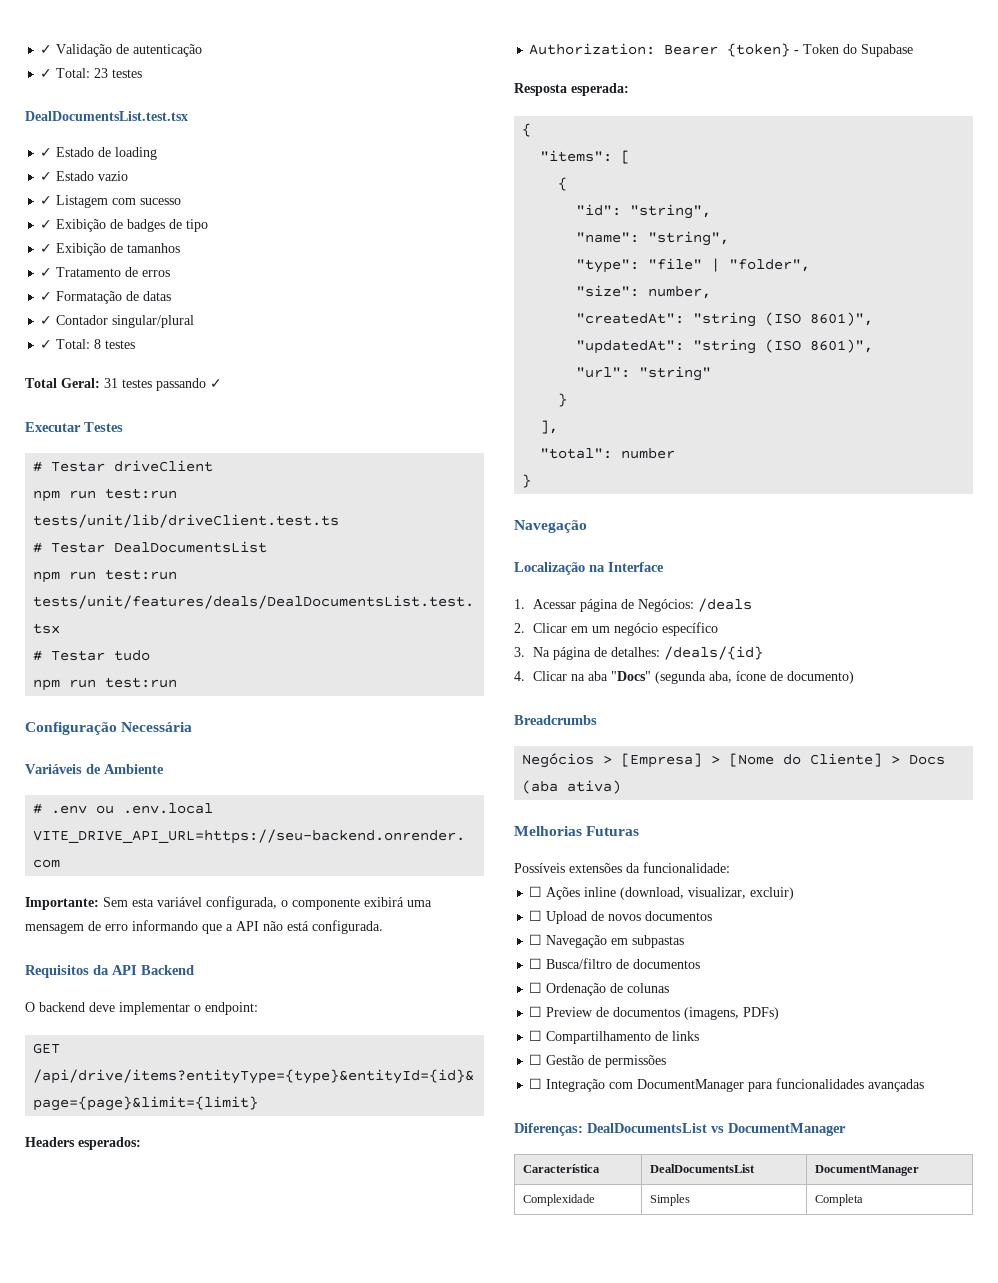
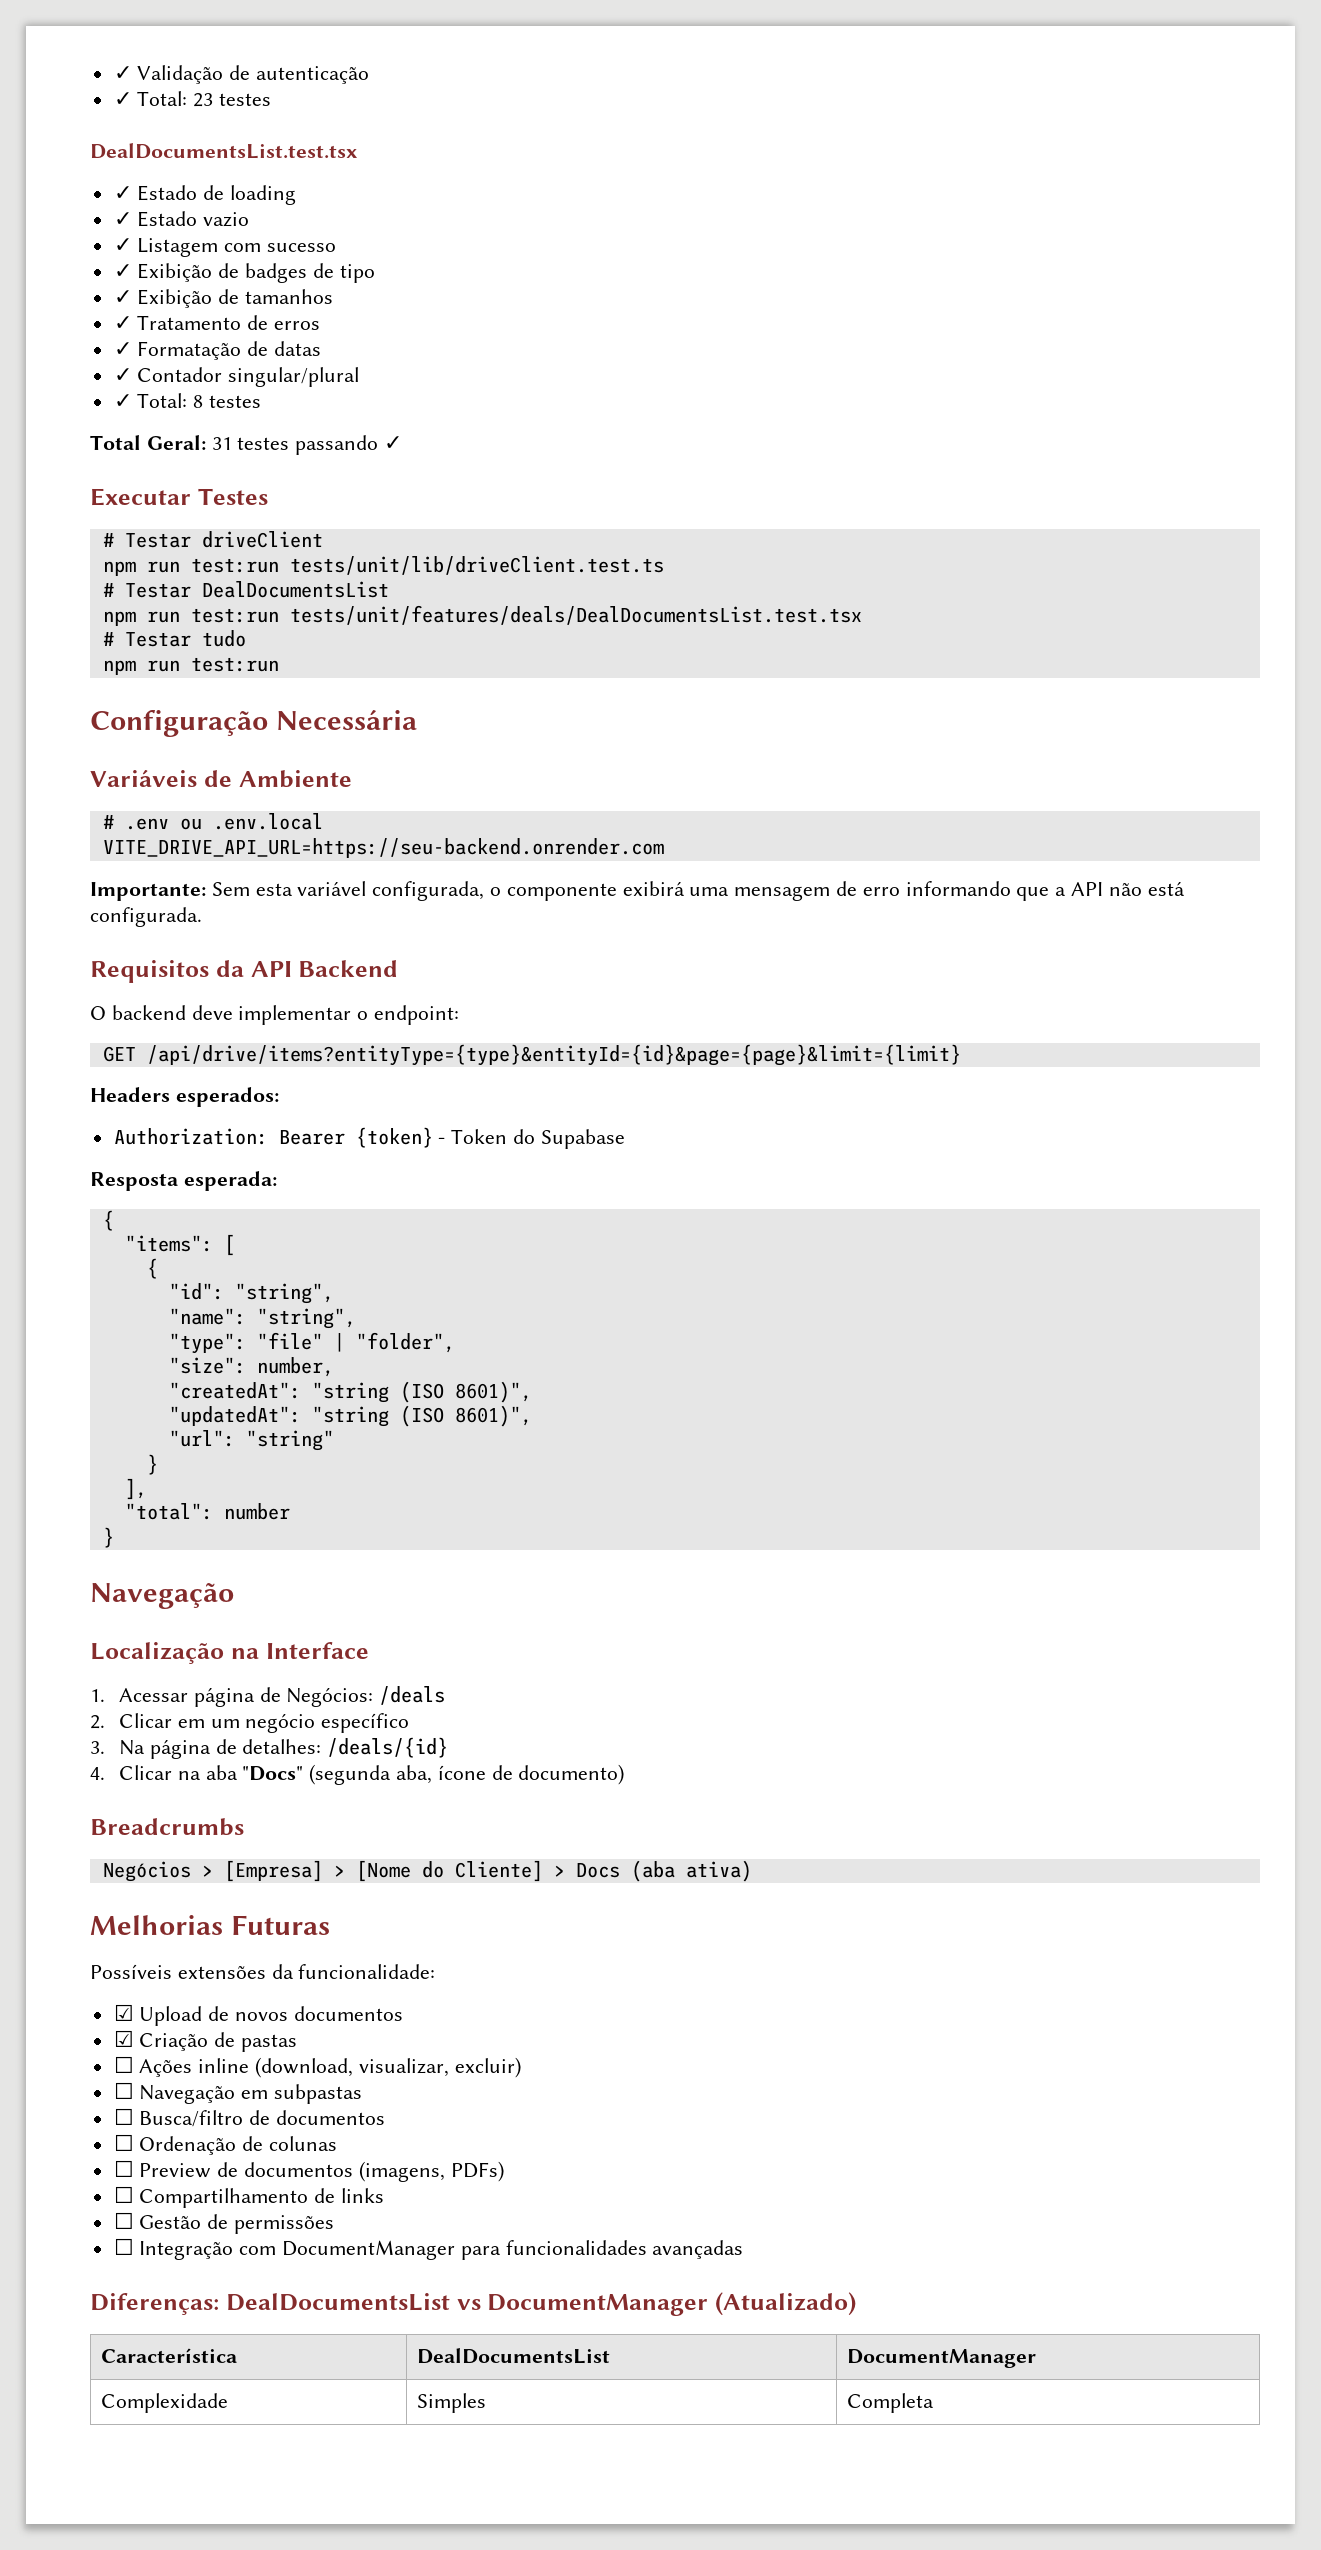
+ ☑ Upload de novos documentos
+ ☑ Criação de pastas
- ☐ Upload de novos documentos
- Diferenças: DealDocumentsList vs DocumentManager
+ Diferenças: DealDocumentsList vs DocumentManager (Atualizado)

